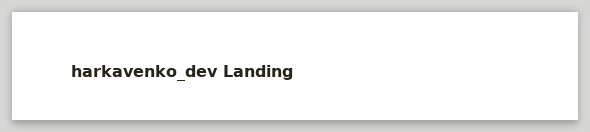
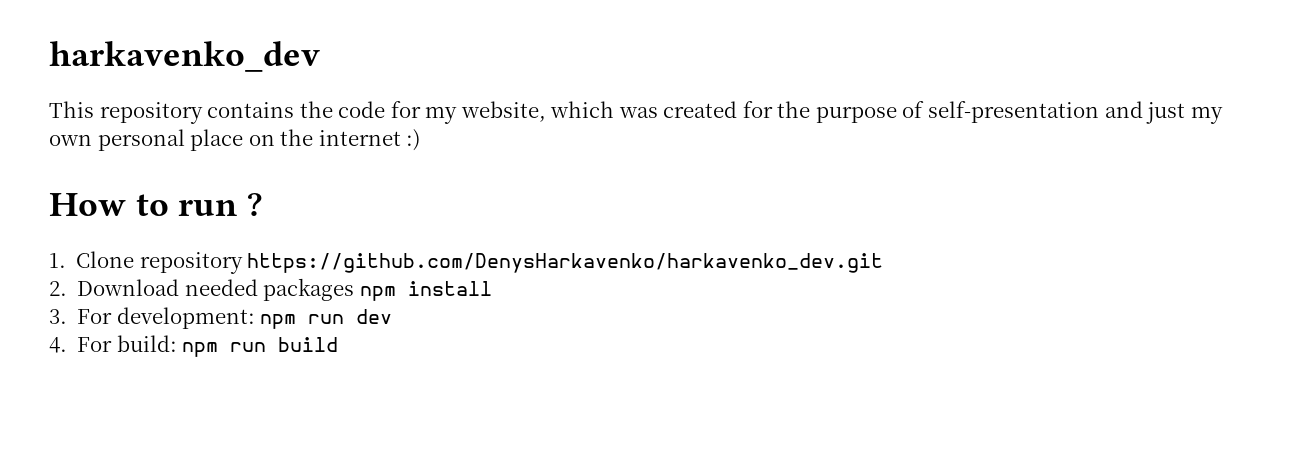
- harkavenko_dev Landing
+ harkavenko_dev
+ This repository contains the code for my website, which was created for the purpose of self-presentation and just my own personal place on the internet :)
+ How to run ?
+ 1. Clone repository https://github.com/DenysHarkavenko/harkavenko_dev.git
+ 2. Download needed packages npm install
+ 3. For development: npm run dev
+ 4. For build: npm run build

